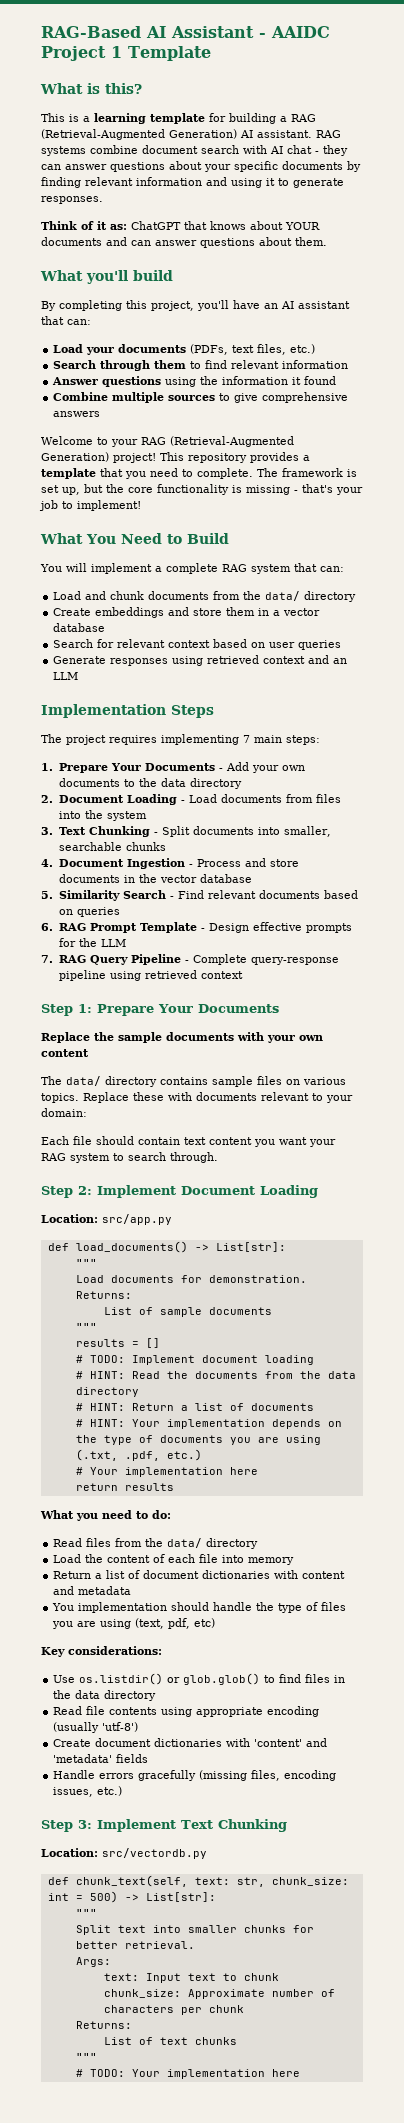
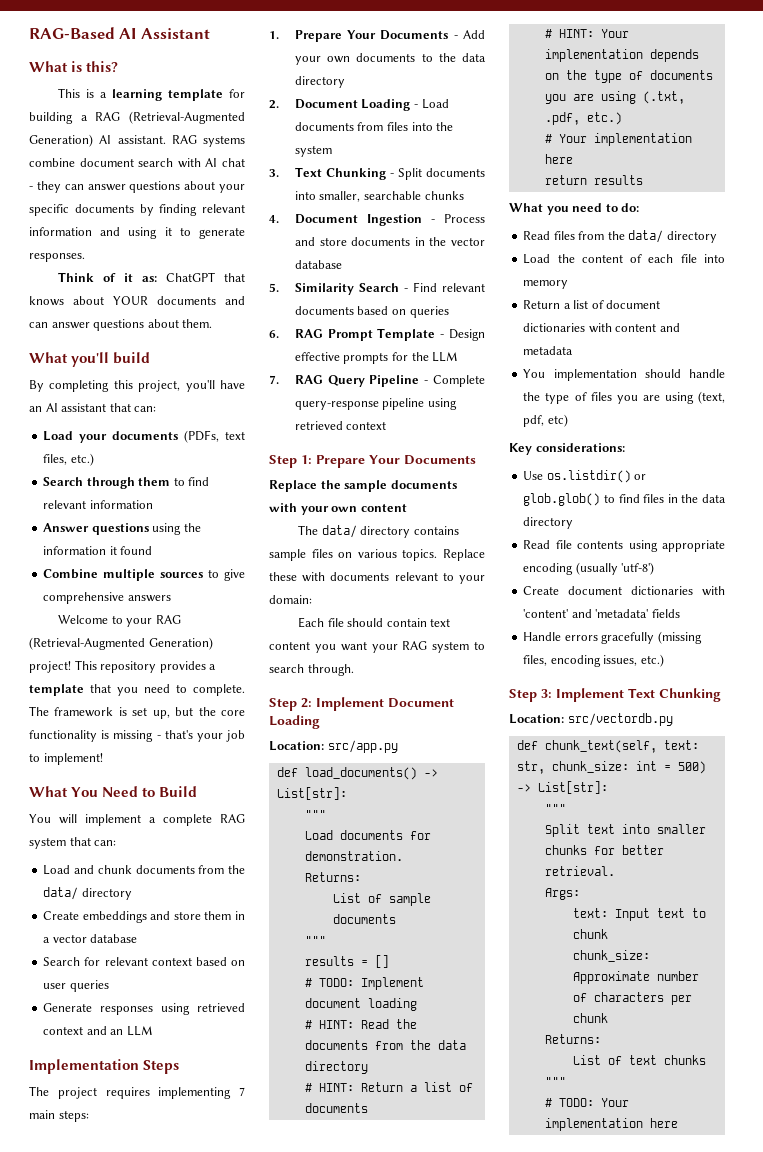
- RAG-Based AI Assistant - AAIDC Project 1 Template
+ RAG-Based AI Assistant

